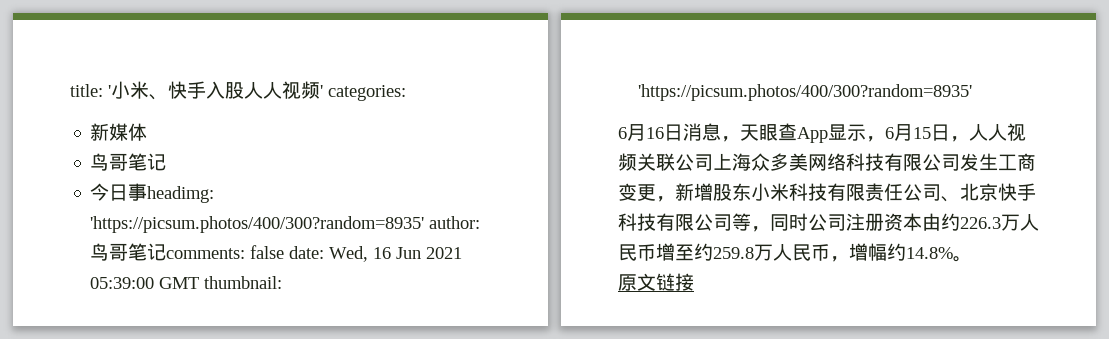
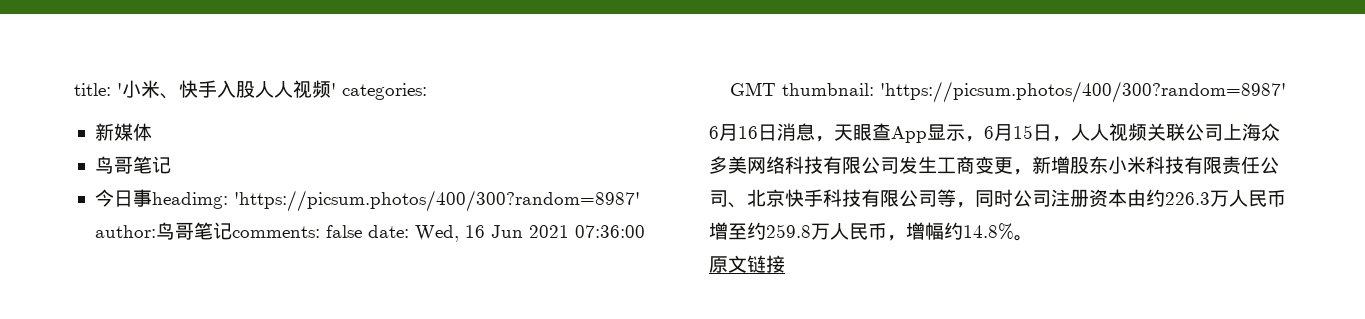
- 今日事headimg: 'https://picsum.photos/400/300?random=8935' author:鸟哥笔记comments: false date: Wed, 16 Jun 2021 05:39:00 GMT thumbnail: 'https://picsum.photos/400/300?random=8935'
+ 今日事headimg: 'https://picsum.photos/400/300?random=8987' author:鸟哥笔记comments: false date: Wed, 16 Jun 2021 07:36:00 GMT thumbnail: 'https://picsum.photos/400/300?random=8987'

